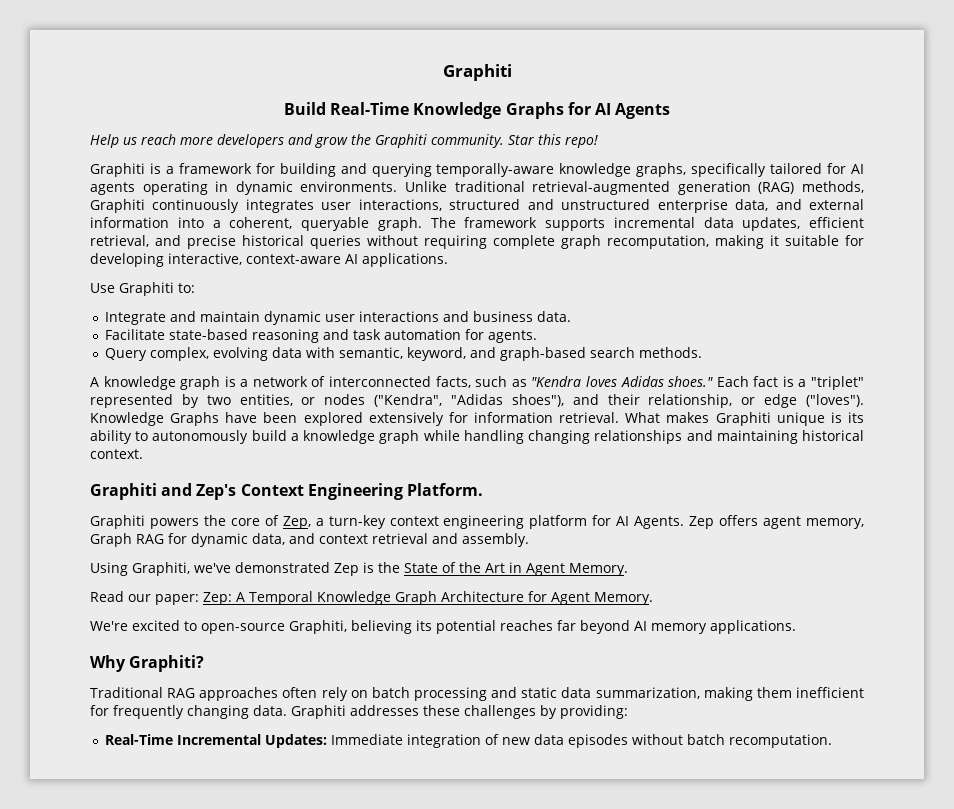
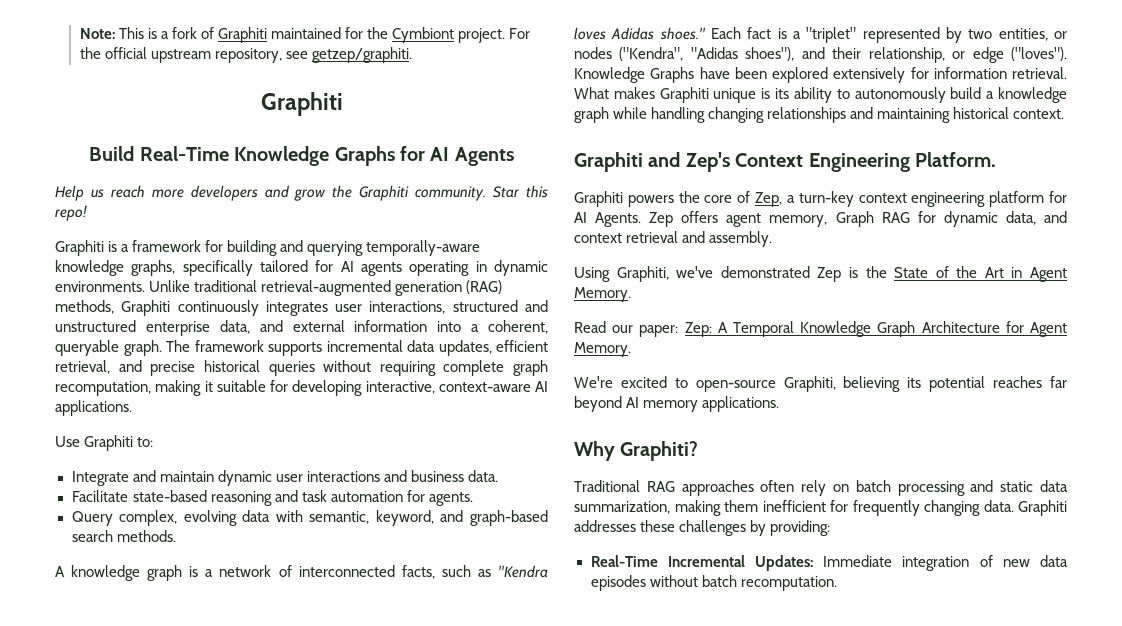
+ Note: This is a fork of Graphiti maintained for the Cymbiont project. For the official upstream repository, see getzep/graphiti.

